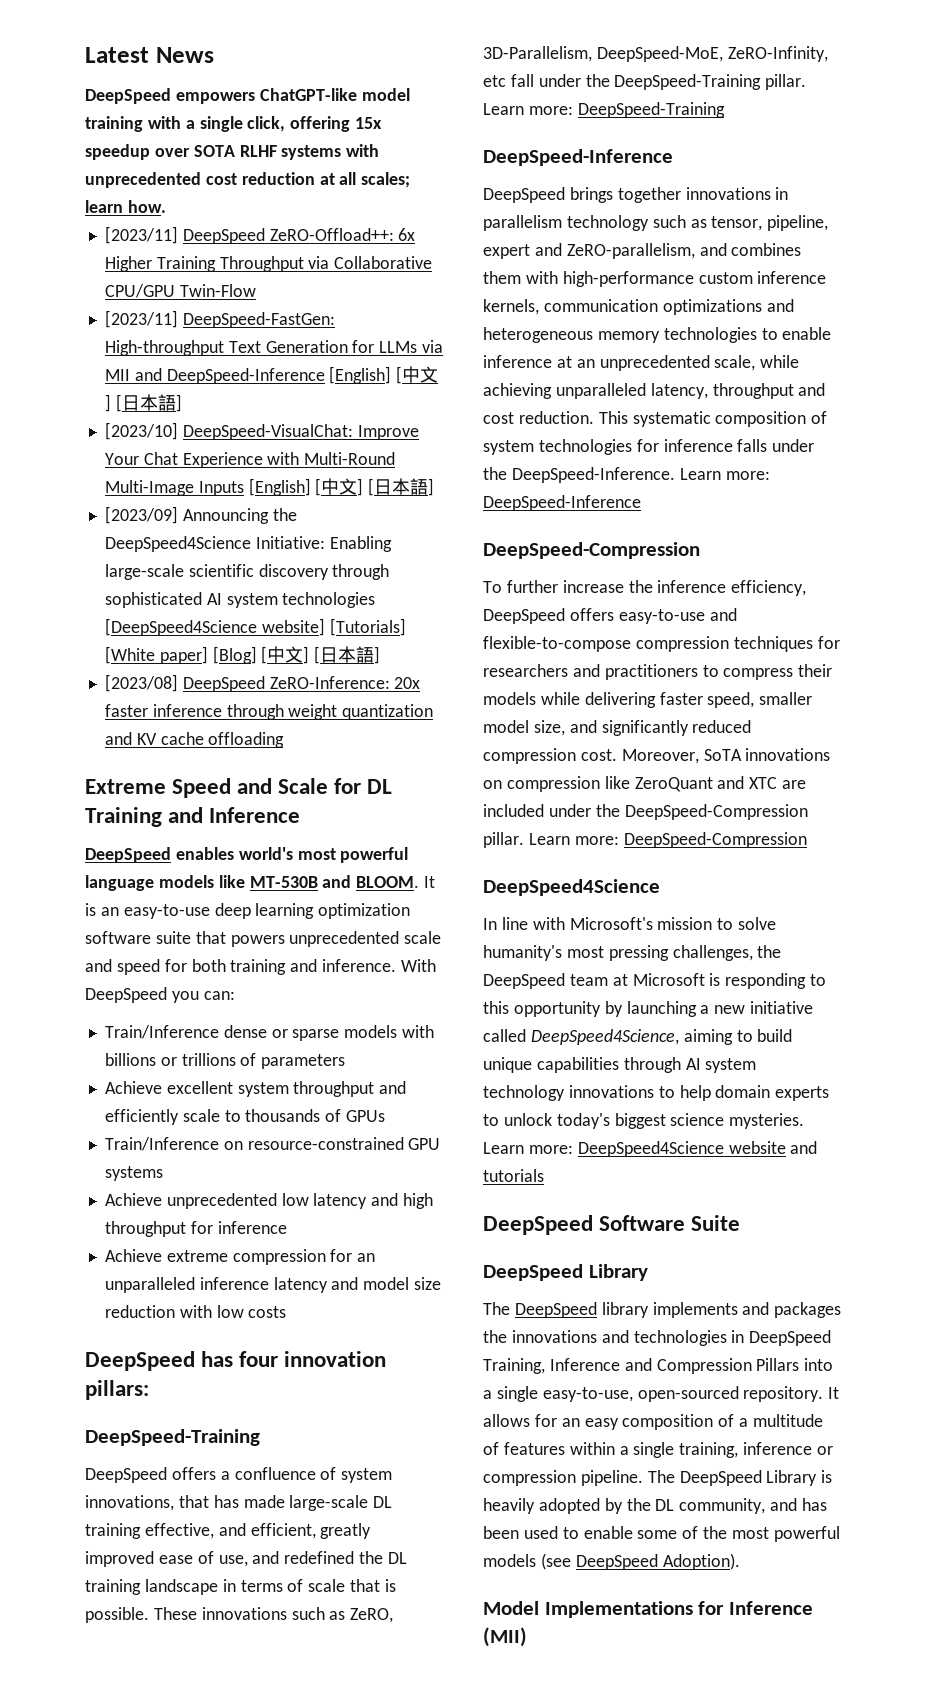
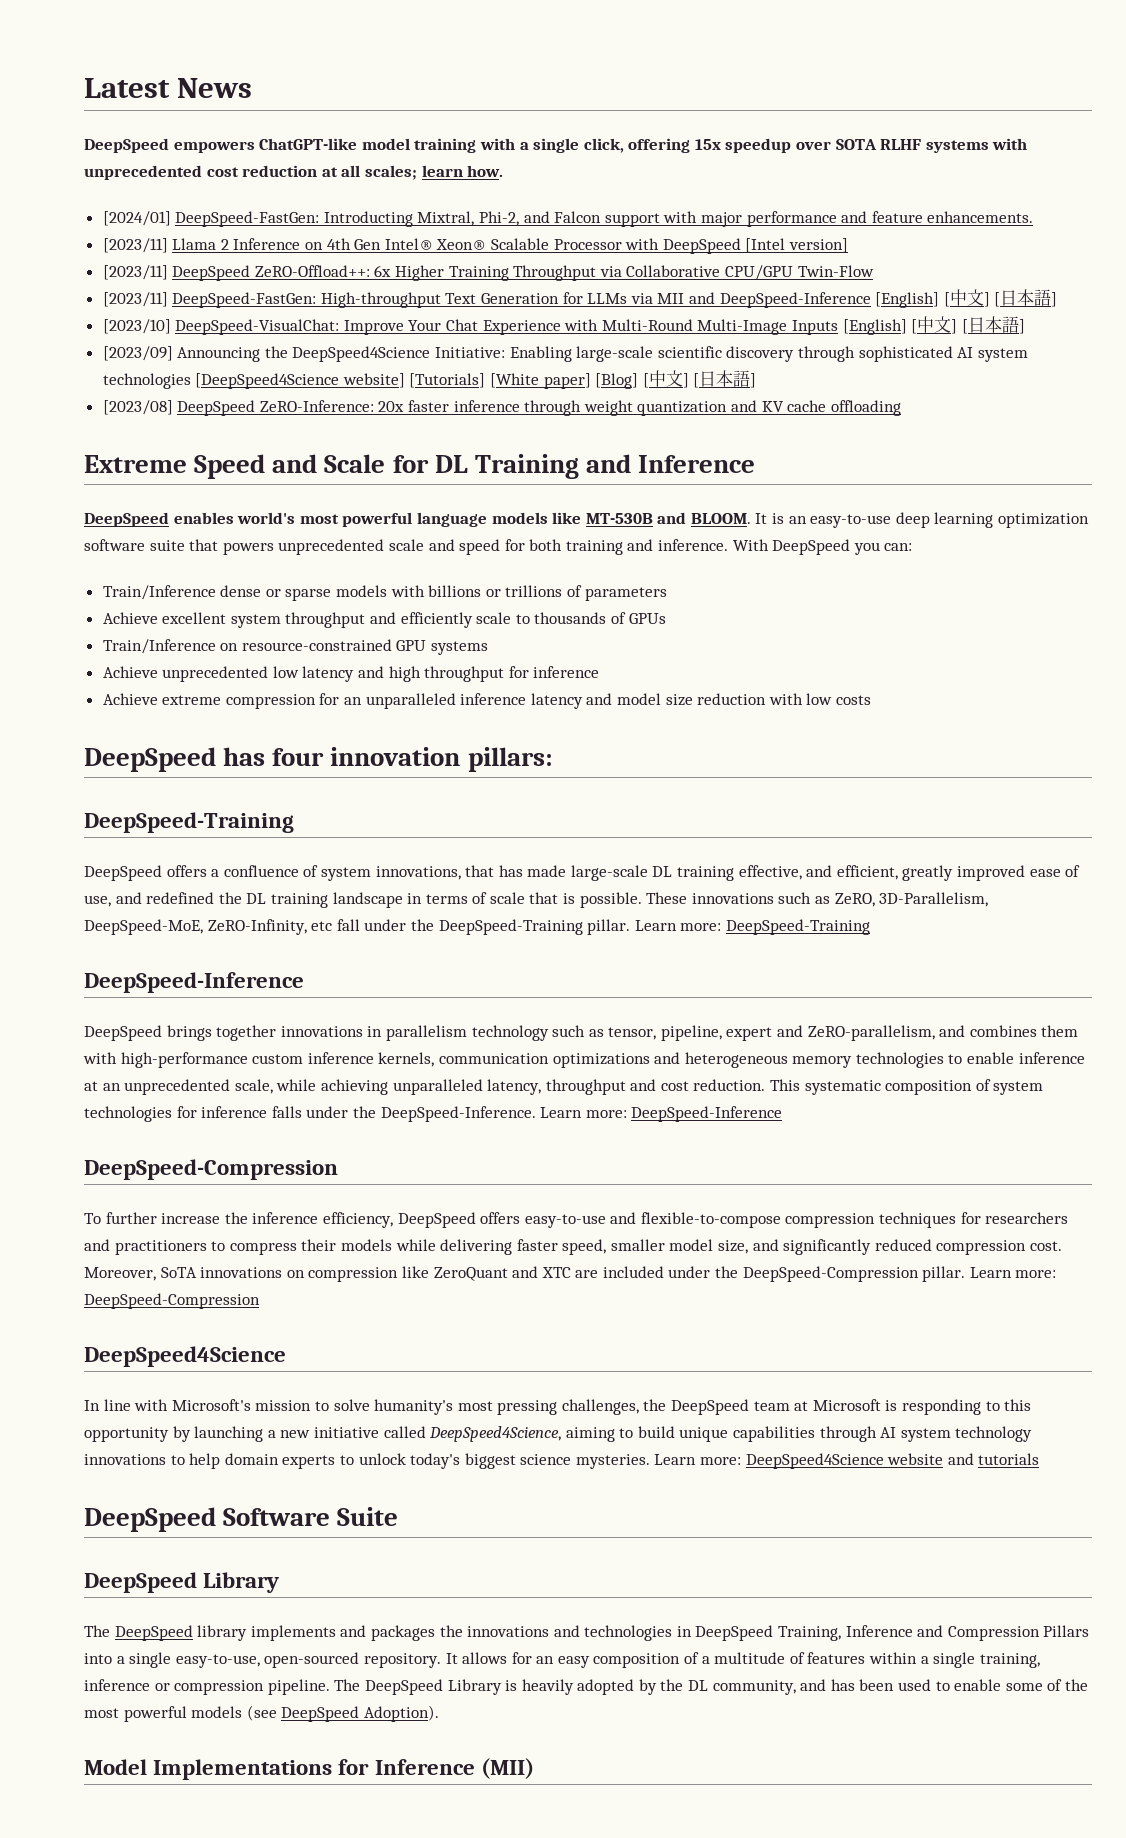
+ [2024/01] DeepSpeed-FastGen: Introducting Mixtral, Phi-2, and Falcon support with major performance and feature enhancements.
+ [2023/11] Llama 2 Inference on 4th Gen Intel® Xeon® Scalable Processor with DeepSpeed [Intel version]

